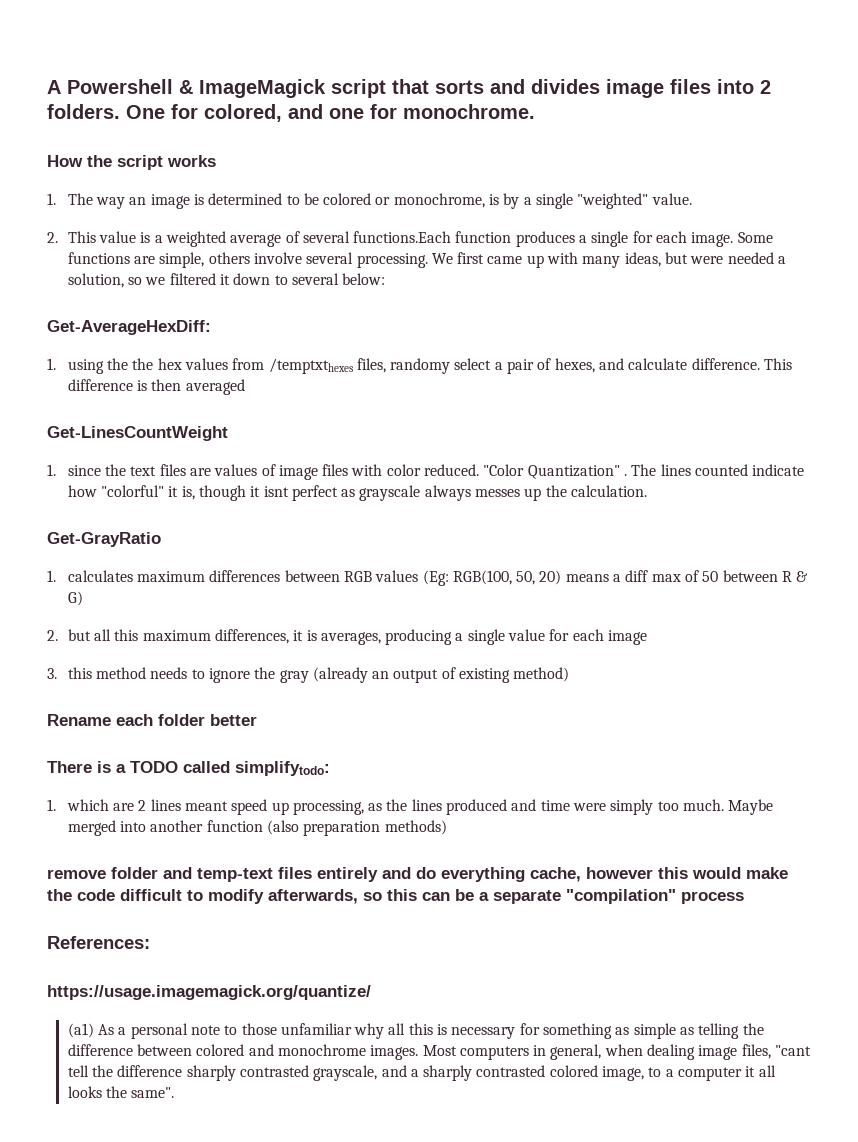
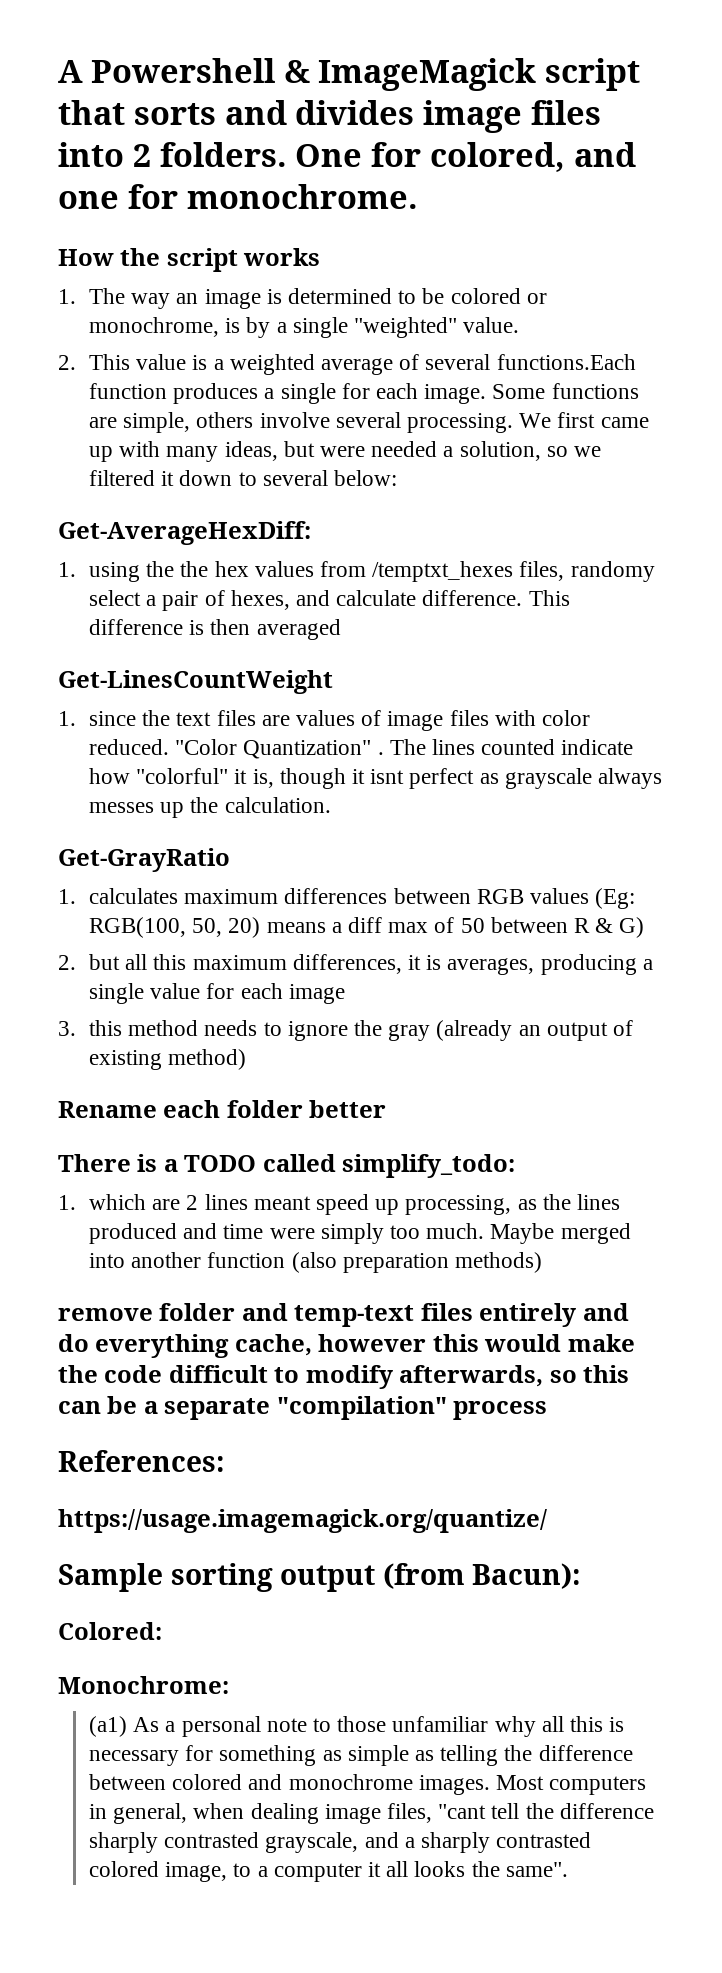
- 1. using the the hex values from /temptxthexes files, randomy select a pair of hexes, and calculate difference.
+ 1. using the the hex values from /temptxt_hexes files, randomy select a pair of hexes, and calculate difference.
- There is a TODO called simplifytodo:
+ There is a TODO called simplify_todo:
+ Sample sorting output (from Bacun):
+ Colored:
+ Monochrome:

